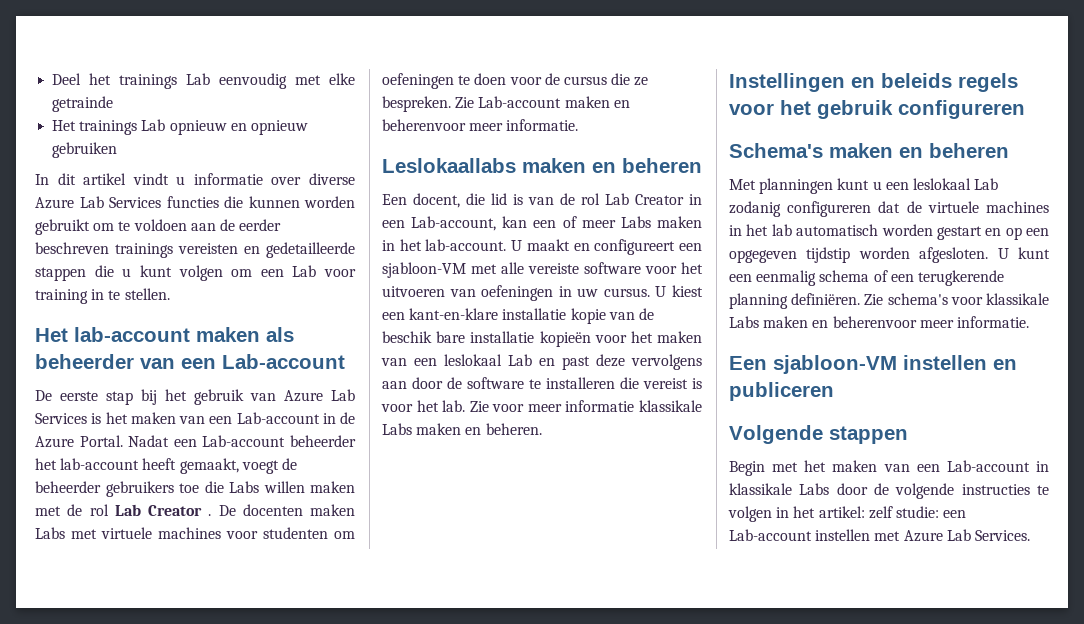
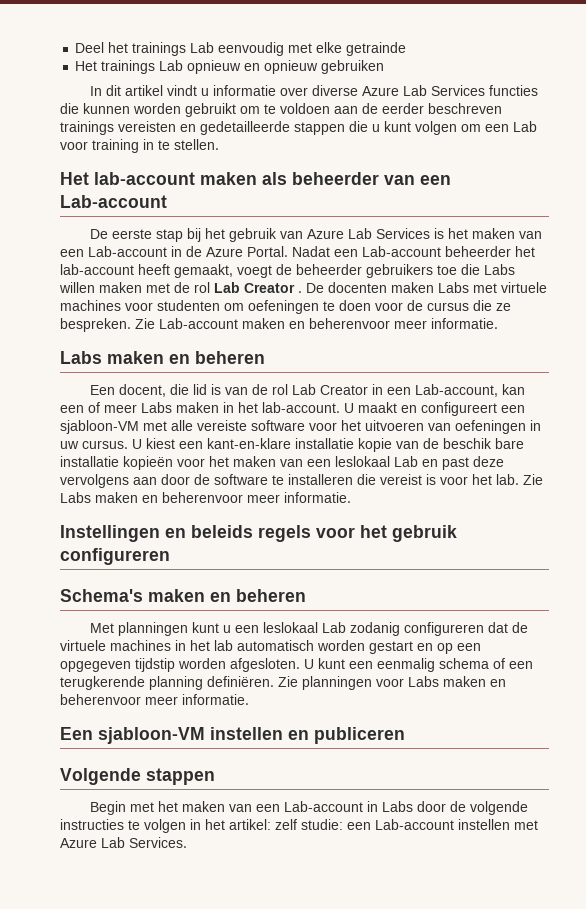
- Leslokaallabs maken en beheren
+ Labs maken en beheren
- Zie voor meer informatie klassikale Labs maken en beheren.
+ Zie Labs maken en beherenvoor meer informatie.
- Zie schema's voor klassikale Labs maken en beherenvoor meer informatie.
+ Zie planningen voor Labs maken en beherenvoor meer informatie.
- Begin met het maken van een Lab-account in klassikale Labs door de volgende instructies te volgen in het artikel: zelf studie: een Lab-account instellen met Azure Lab Services.
+ Begin met het maken van een Lab-account in Labs door de volgende instructies te volgen in het artikel: zelf studie: een Lab-account instellen met Azure Lab Services.

